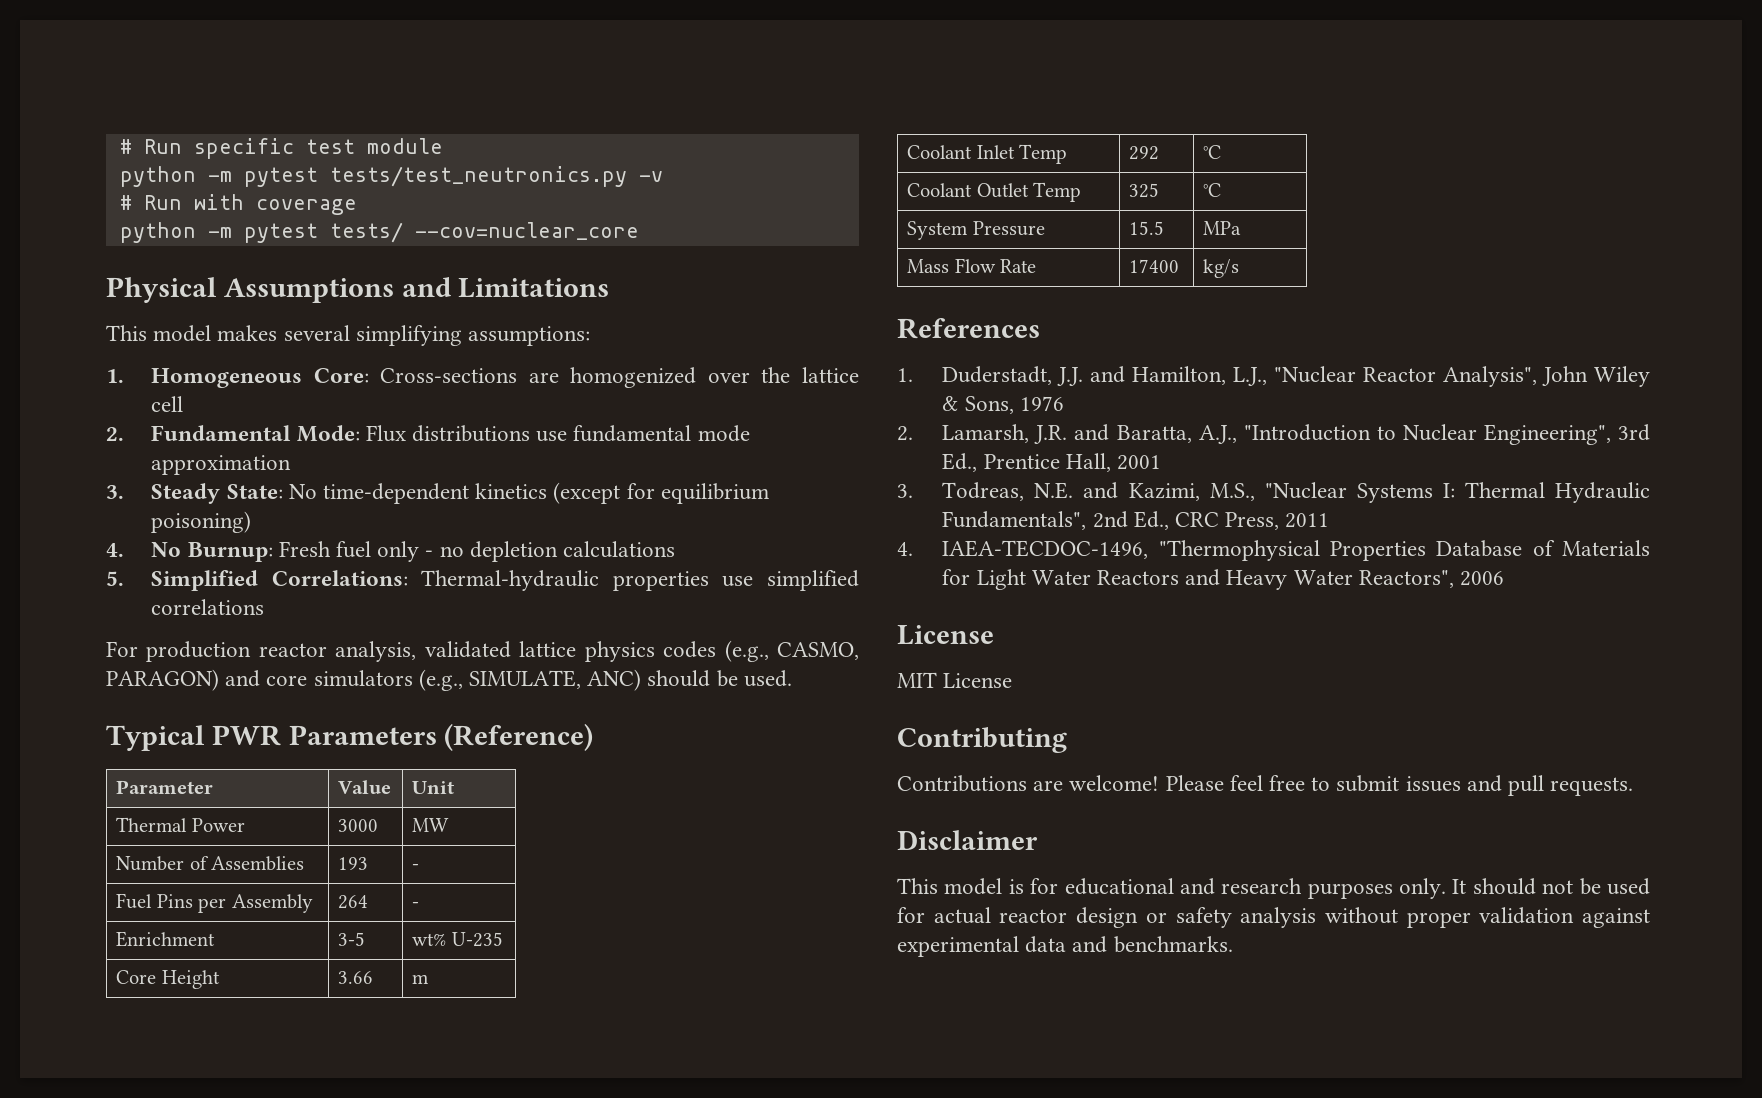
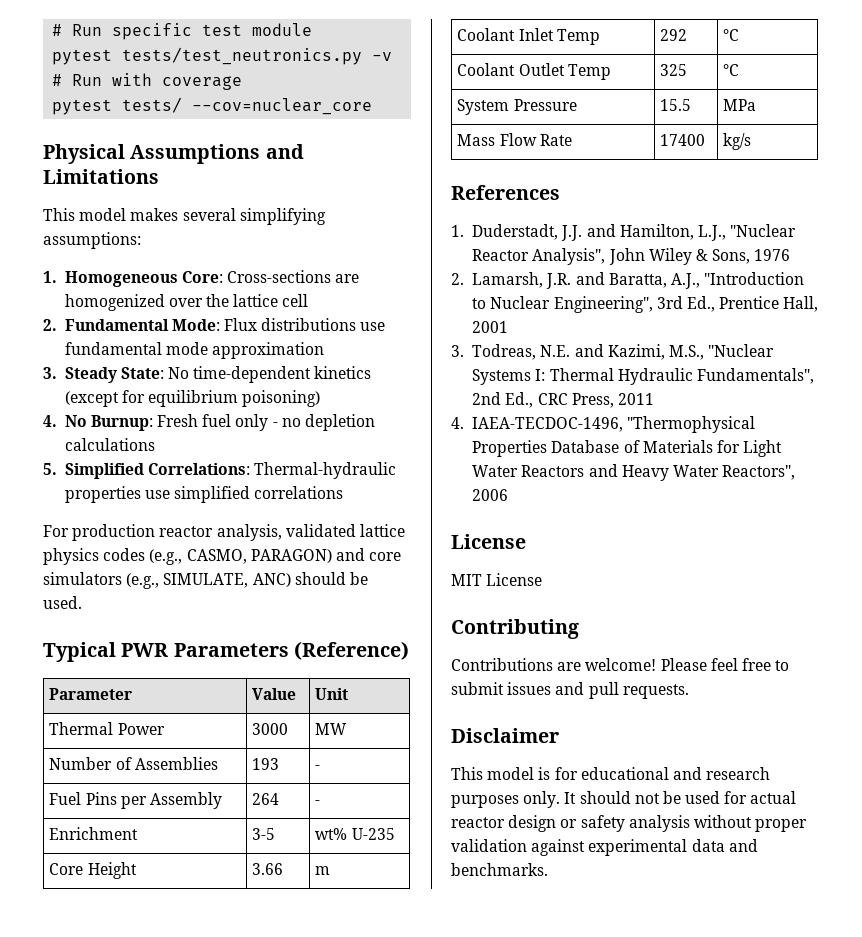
- python -m pytest tests/test_neutronics.py -v
+ pytest tests/test_neutronics.py -v
- python -m pytest tests/ --cov=nuclear_core
+ pytest tests/ --cov=nuclear_core

